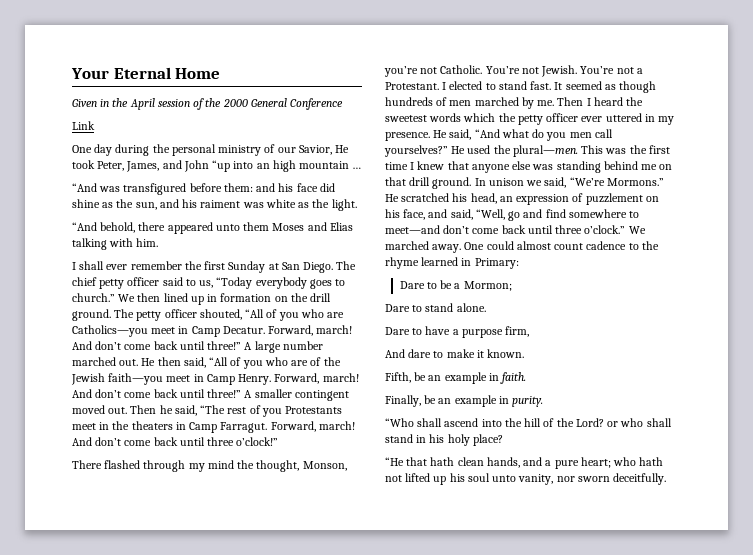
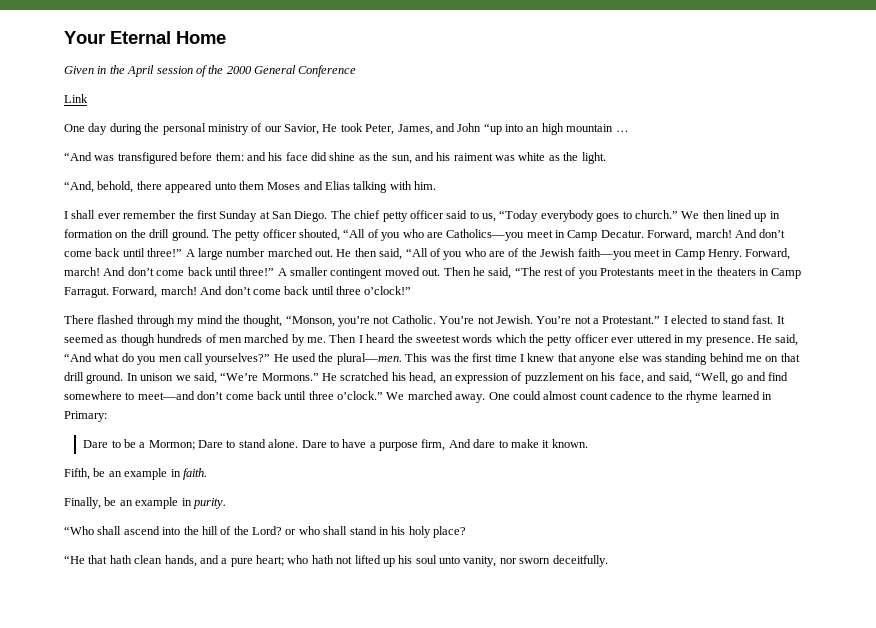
- “And behold, there appeared unto them Moses and Elias talking with him.
+ “And, behold, there appeared unto them Moses and Elias talking with him.
- There flashed through my mind the thought, Monson, you’re not Catholic.
+ There flashed through my mind the thought, “Monson, you’re not Catholic.
- You’re not a Protestant.
+ You’re not a Protestant.”
- Dare to be a Mormon;
- Dare to stand alone.
- Dare to have a purpose firm,
- And dare to make it known.
+ Dare to be a Mormon; Dare to stand alone. Dare to have a purpose firm, And dare to make it known.

